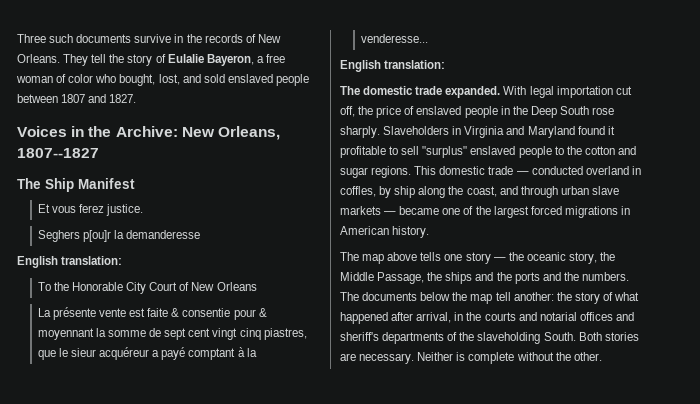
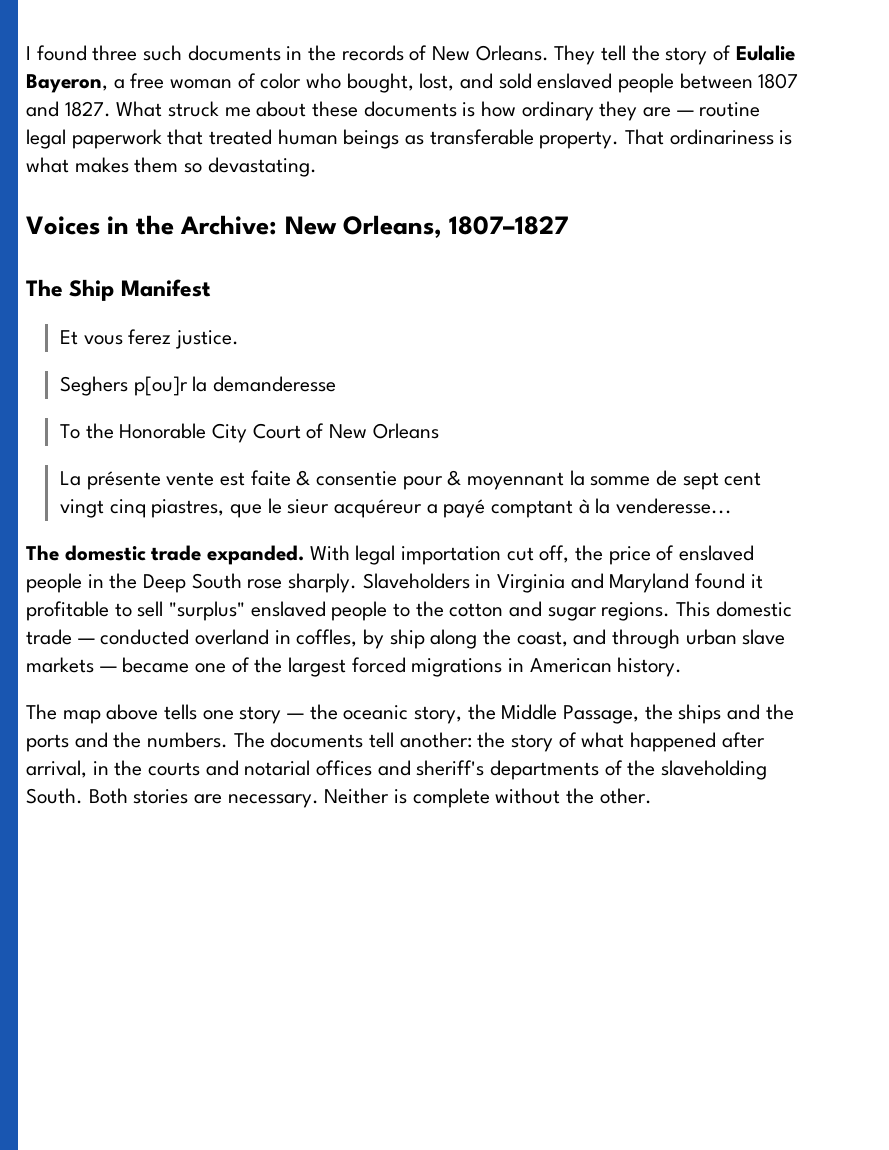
- Three such documents survive in the records of New Orleans.
+ I found three such documents in the records of New Orleans.
+ What struck me about these documents is how ordinary they are — routine legal paperwork that treated human beings as transferable property. That ordinariness is what makes them so devastating.
- Voices in the Archive: New Orleans, 1807--1827
+ Voices in the Archive: New Orleans, 1807–1827
  Seghers p[ou]r la demanderesse
- English translation:
  La présente vente est faite & consentie pour & moyennant la somme de sept cent vingt cinq piastres, que le sieur acquéreur a payé comptant à la venderesse...
- English translation:
- The documents below the map tell another: the story of what happened after arrival, in the courts and notarial offices and sheriff's departments of the slaveholding South.
+ The documents tell another: the story of what happened after arrival, in the courts and notarial offices and sheriff's departments of the slaveholding South.

